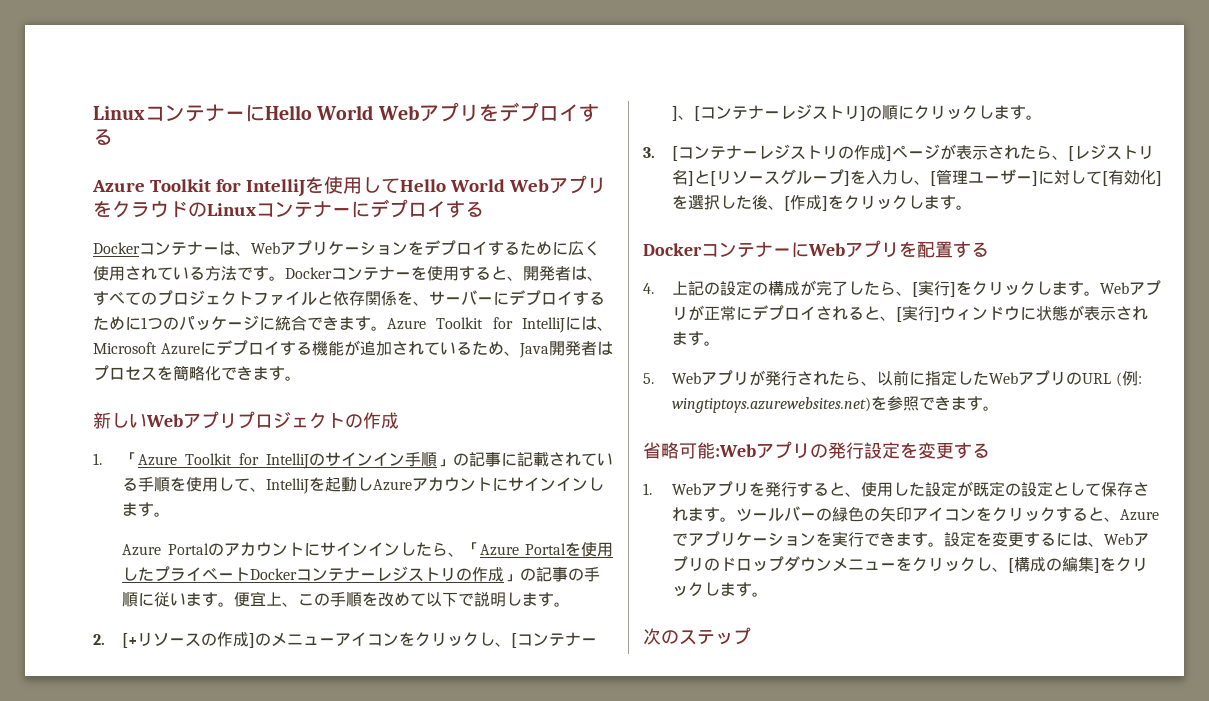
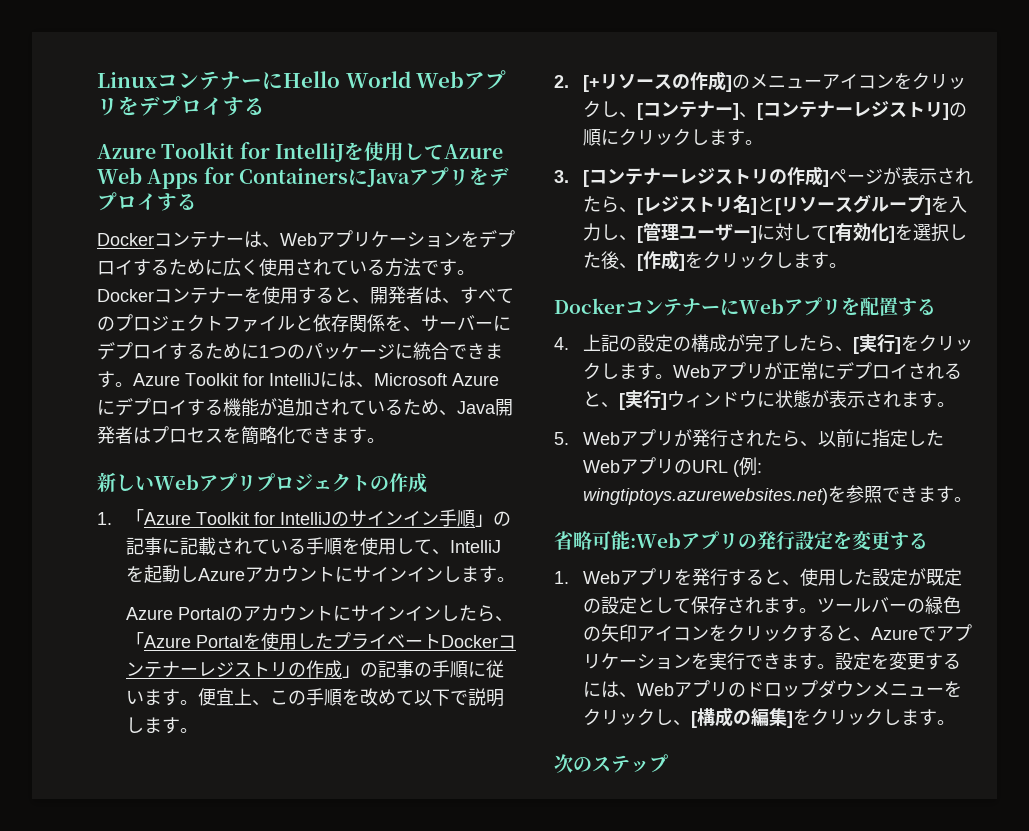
- Azure Toolkit for IntelliJを使用してHello World WebアプリをクラウドのLinuxコンテナーにデプロイする
+ Azure Toolkit for IntelliJを使用してAzure Web Apps for ContainersにJavaアプリをデプロイする

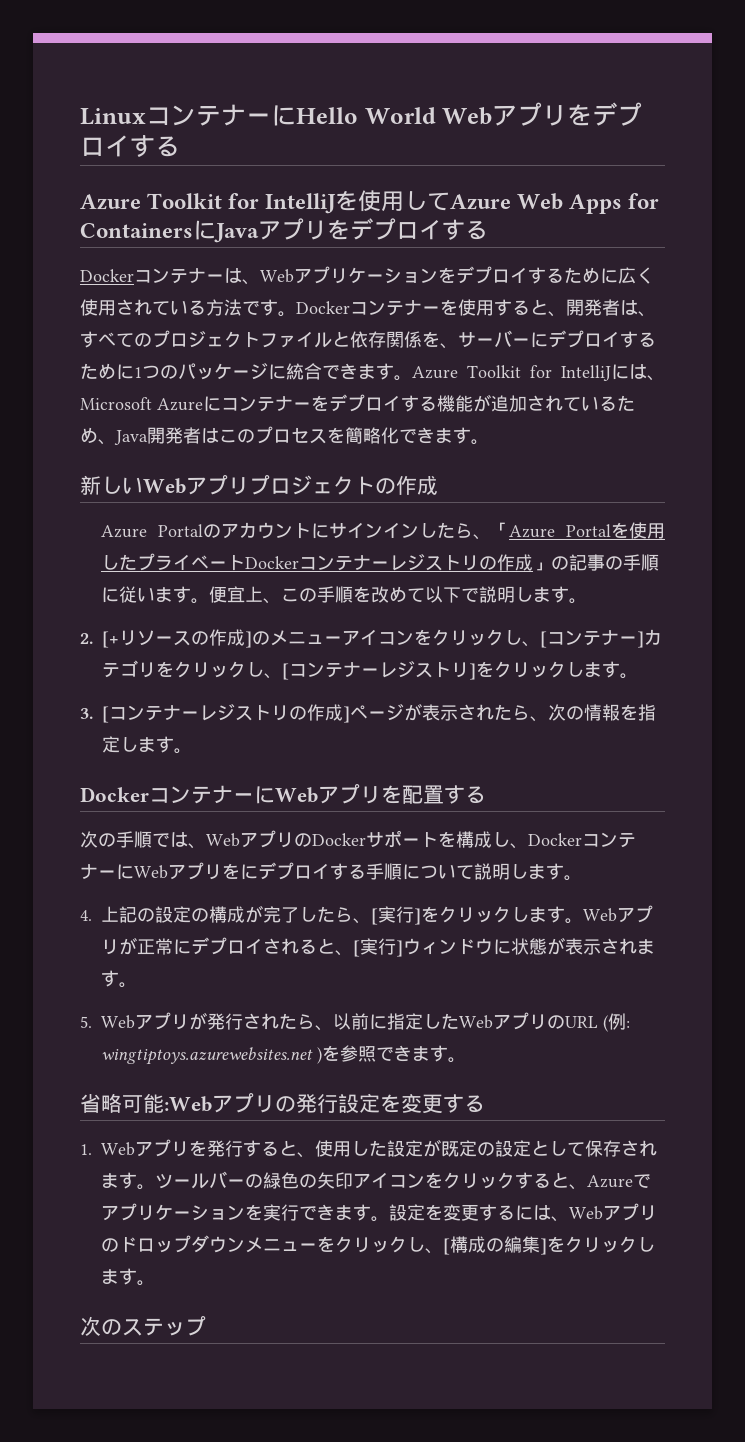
- Azure Toolkit for IntelliJには、Microsoft Azureにデプロイする機能が追加されているため、Java開発者はプロセスを簡略化できます。
+ Azure Toolkit for IntelliJには、Microsoft Azureにコンテナーをデプロイする機能が追加されているため、Java開発者はこのプロセスを簡略化できます。
- 1.「Azure Toolkit for IntelliJのサインイン手順」の記事に記載されている手順を使用して、IntelliJを起動しAzureアカウントにサインインします。
- 2. [+リソースの作成]のメニューアイコンをクリックし、[コンテナー]、[コンテナーレジストリ]の順にクリックします。
+ 2. [+リソースの作成]のメニューアイコンをクリックし、[コンテナー]カテゴリをクリックし、[コンテナーレジストリ]をクリックします。
- 3. [コンテナーレジストリの作成]ページが表示されたら、[レジストリ名]と[リソースグループ]を入力し、[管理ユーザー]に対して[有効化]を選択した後、[作成]をクリックします。
+ 3. [コンテナーレジストリの作成]ページが表示されたら、次の情報を指定します。
+ 次の手順では、WebアプリのDockerサポートを構成し、DockerコンテナーにWebアプリをにデプロイする手順について説明します。
- 5. Webアプリが発行されたら、以前に指定したWebアプリのURL (例: wingtiptoys.azurewebsites.net)を参照できます。
+ 5. Webアプリが発行されたら、以前に指定したWebアプリのURL (例: wingtiptoys.azurewebsites.net )を参照できます。

